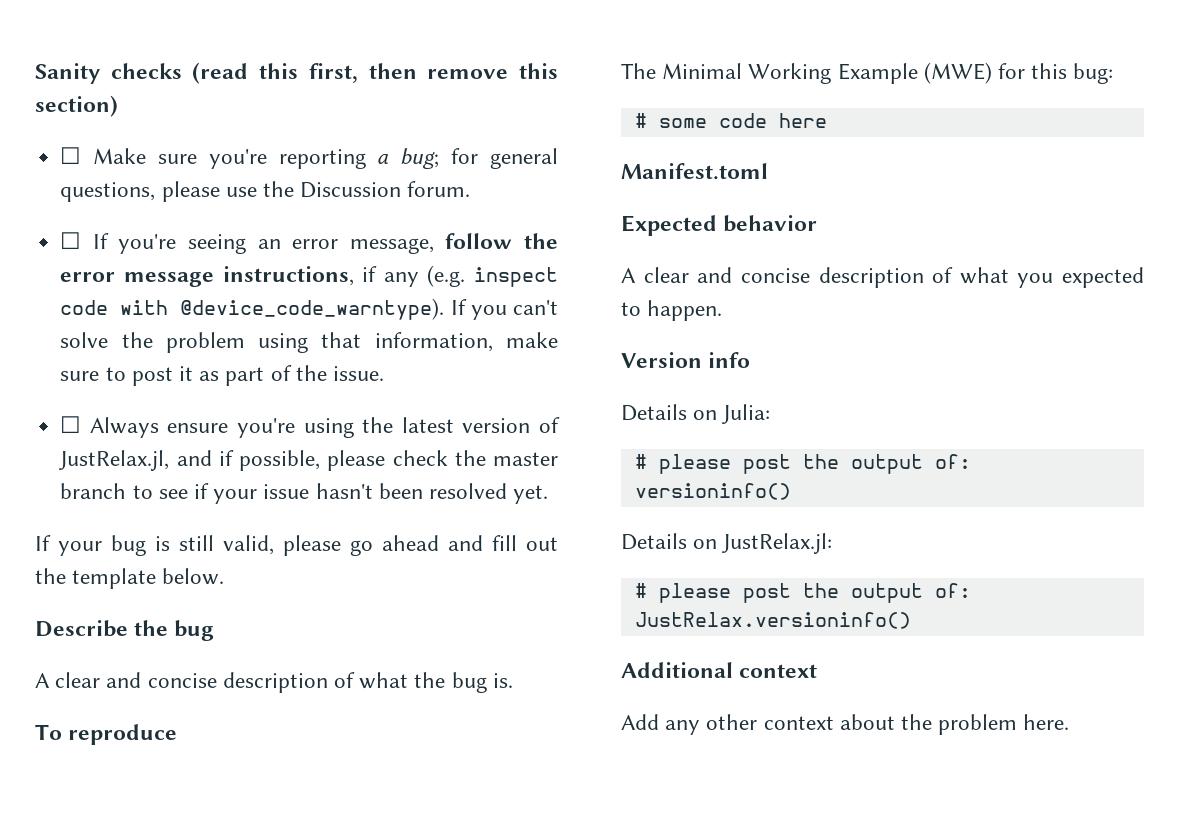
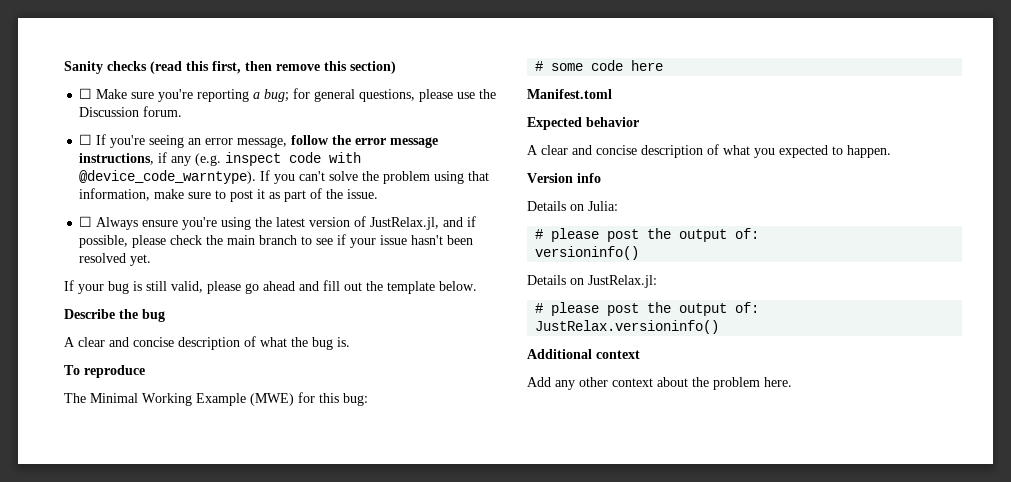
- ☐ Always ensure you're using the latest version of JustRelax.jl, and if possible, please check the master branch to see if your issue hasn't been resolved yet.
+ ☐ Always ensure you're using the latest version of JustRelax.jl, and if possible, please check the main branch to see if your issue hasn't been resolved yet.

